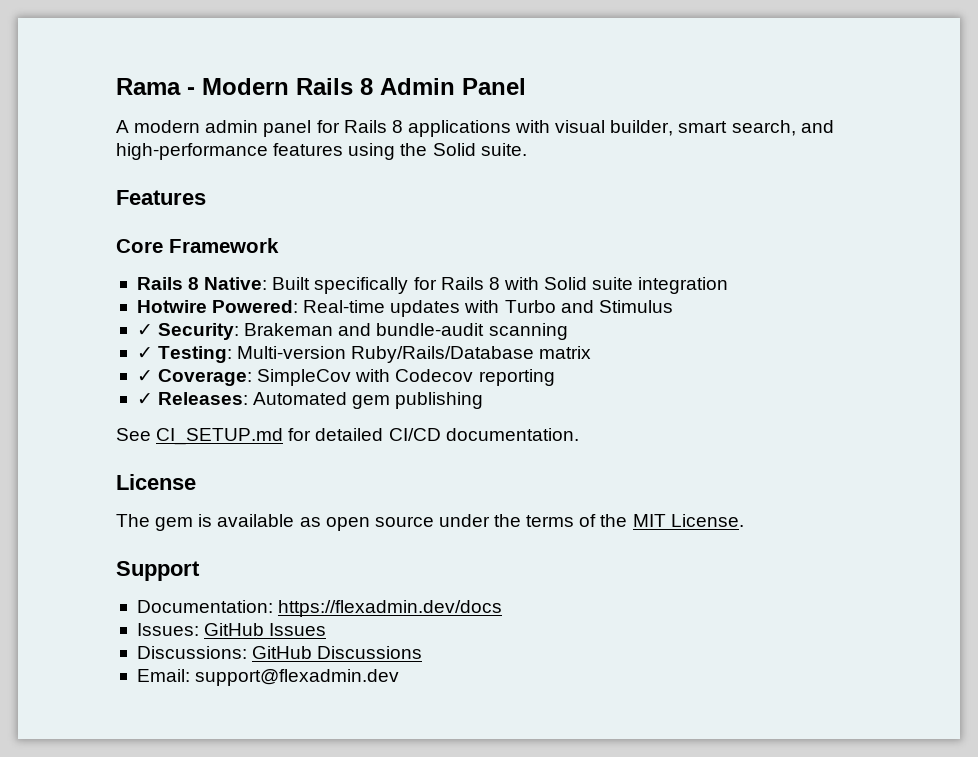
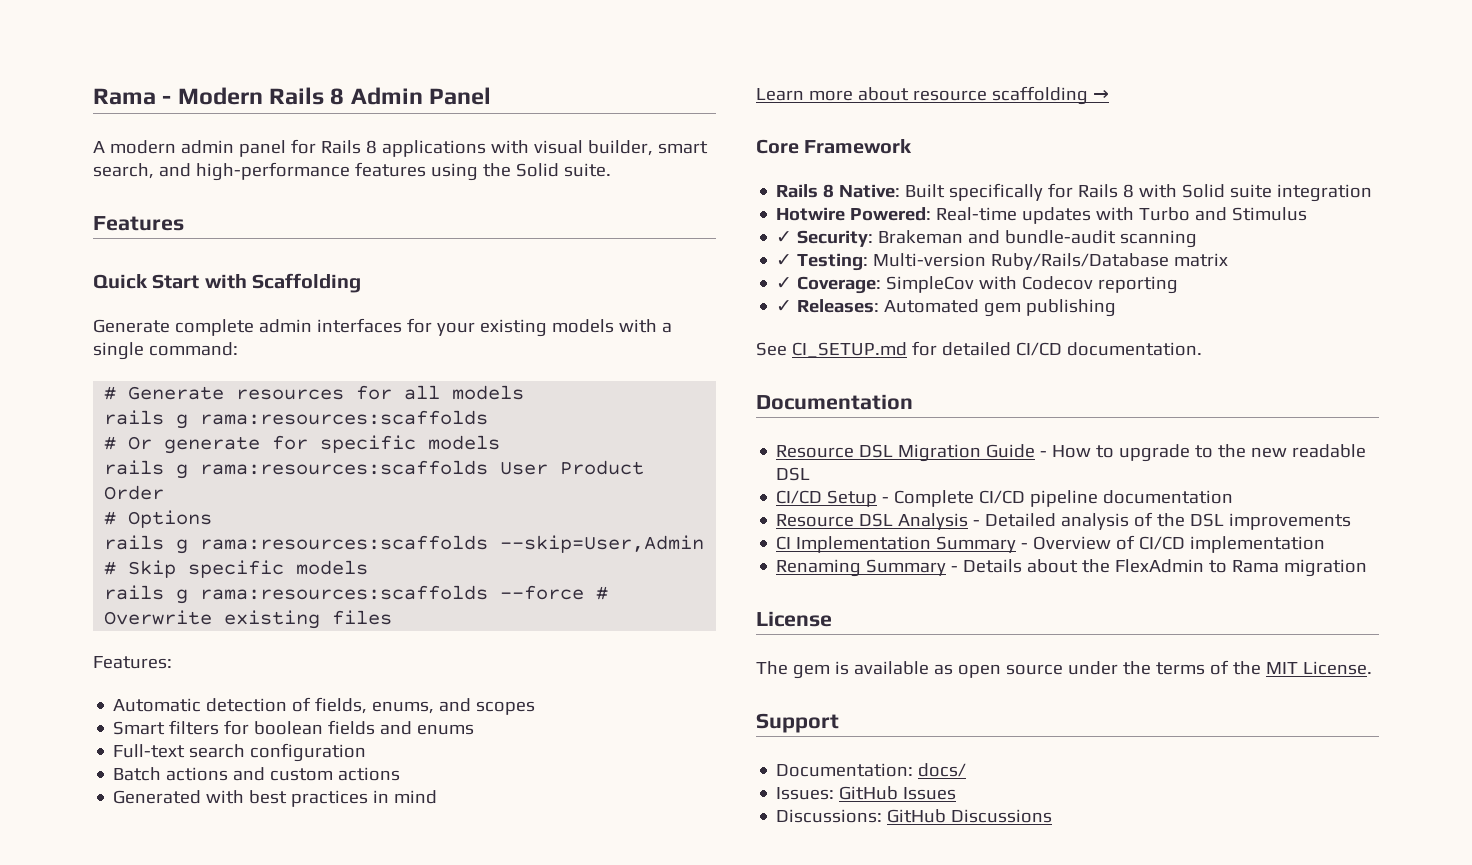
+ Quick Start with Scaffolding
+ Generate complete admin interfaces for your existing models with a single command:
+ # Generate resources for all models
+ rails g rama:resources:scaffolds
+ # Or generate for specific models
+ rails g rama:resources:scaffolds User Product Order
+ # Options
+ rails g rama:resources:scaffolds --skip=User,Admin # Skip specific models
+ rails g rama:resources:scaffolds --force # Overwrite existing files
+ Features:
+ Automatic detection of fields, enums, and scopes
+ Smart filters for boolean fields and enums
+ Full-text search configuration
+ Batch actions and custom actions
+ Generated with best practices in mind
+ Learn more about resource scaffolding →
+ Documentation
+ Resource DSL Migration Guide - How to upgrade to the new readable DSL
+ CI/CD Setup - Complete CI/CD pipeline documentation
+ Resource DSL Analysis - Detailed analysis of the DSL improvements
+ CI Implementation Summary - Overview of CI/CD implementation
+ Renaming Summary - Details about the FlexAdmin to Rama migration
- Documentation: https://flexadmin.dev/docs
+ Documentation: docs/
- Email: support@flexadmin.dev

